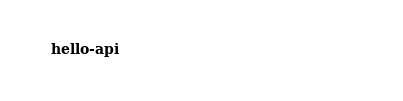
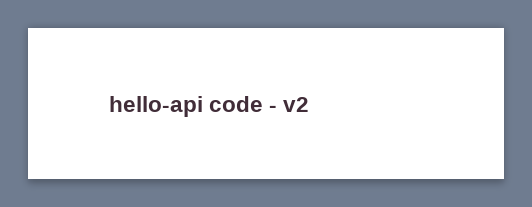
- hello-api
+ hello-api code - v2

